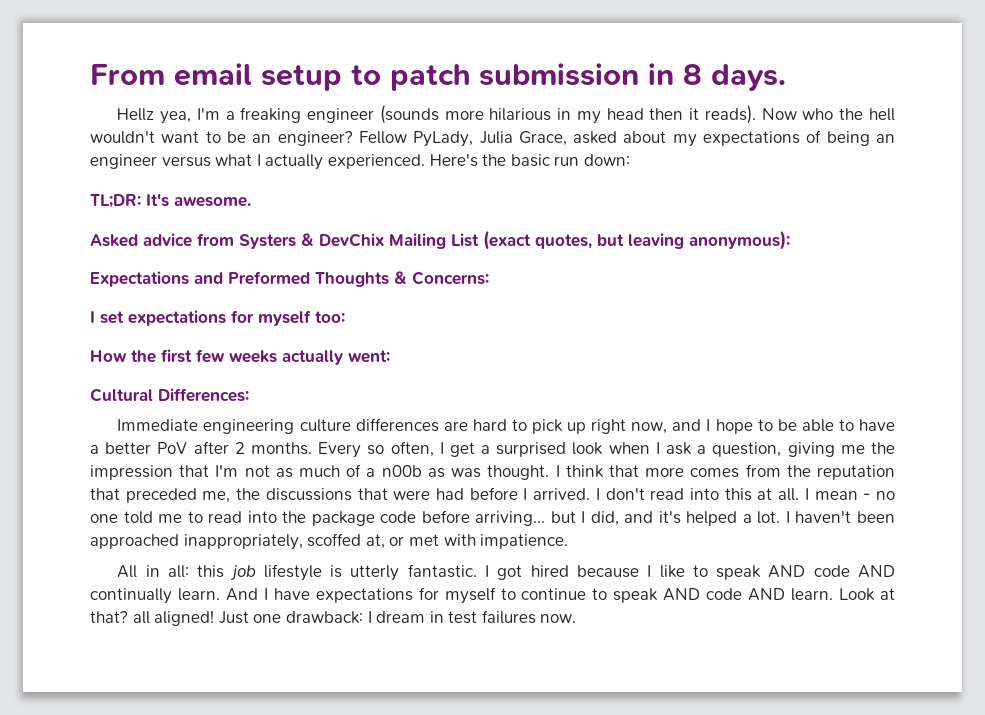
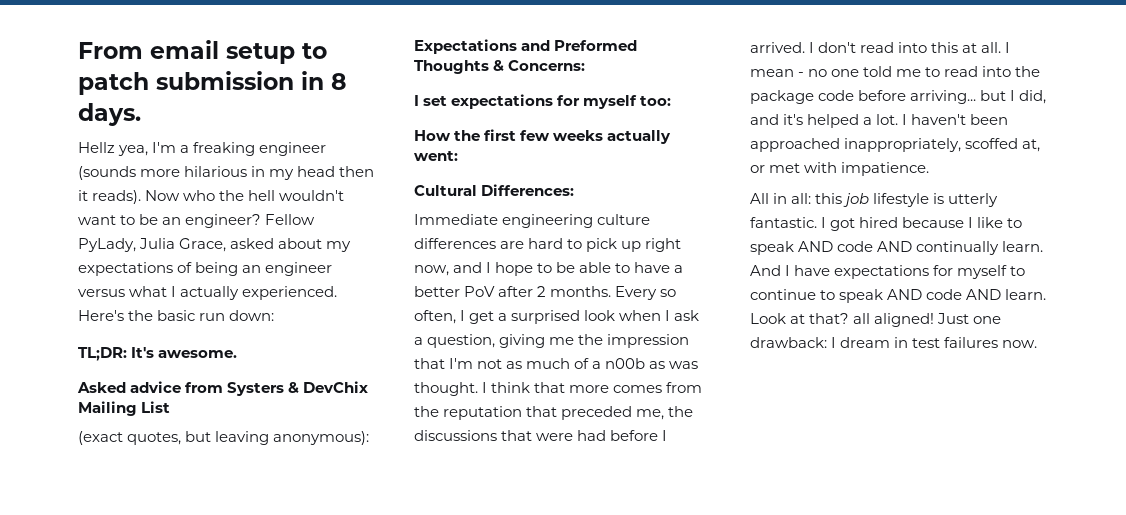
- Asked advice from Systers & DevChix Mailing List (exact quotes, but leaving anonymous):
+ Asked advice from Systers & DevChix Mailing List
+ (exact quotes, but leaving anonymous):

